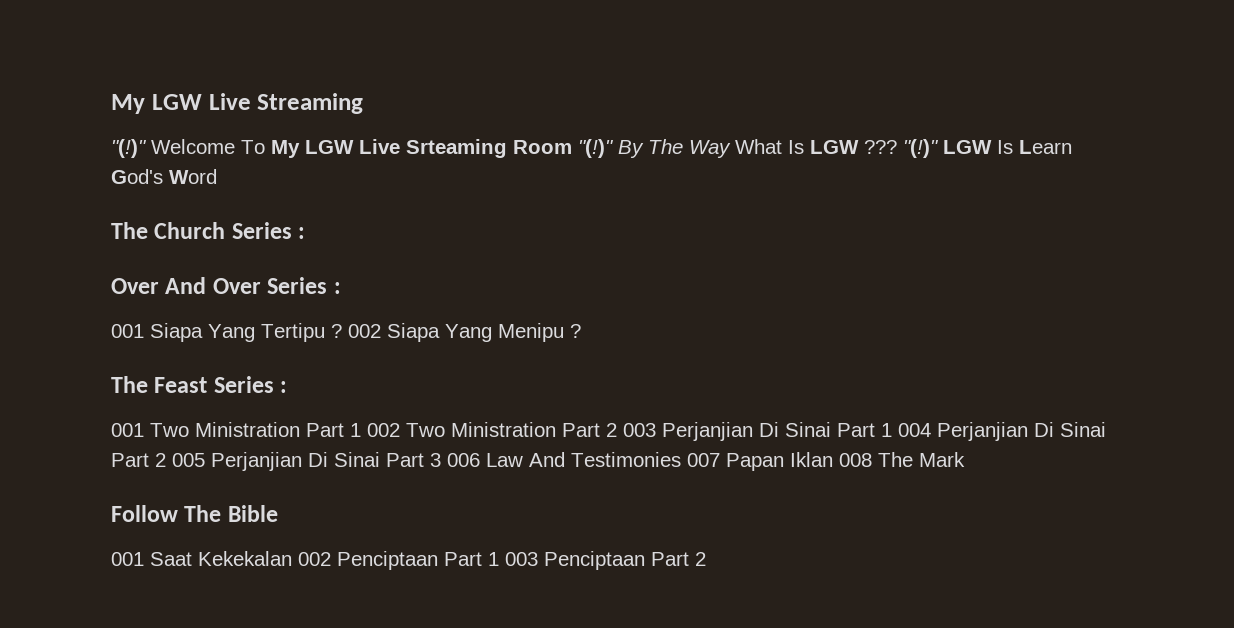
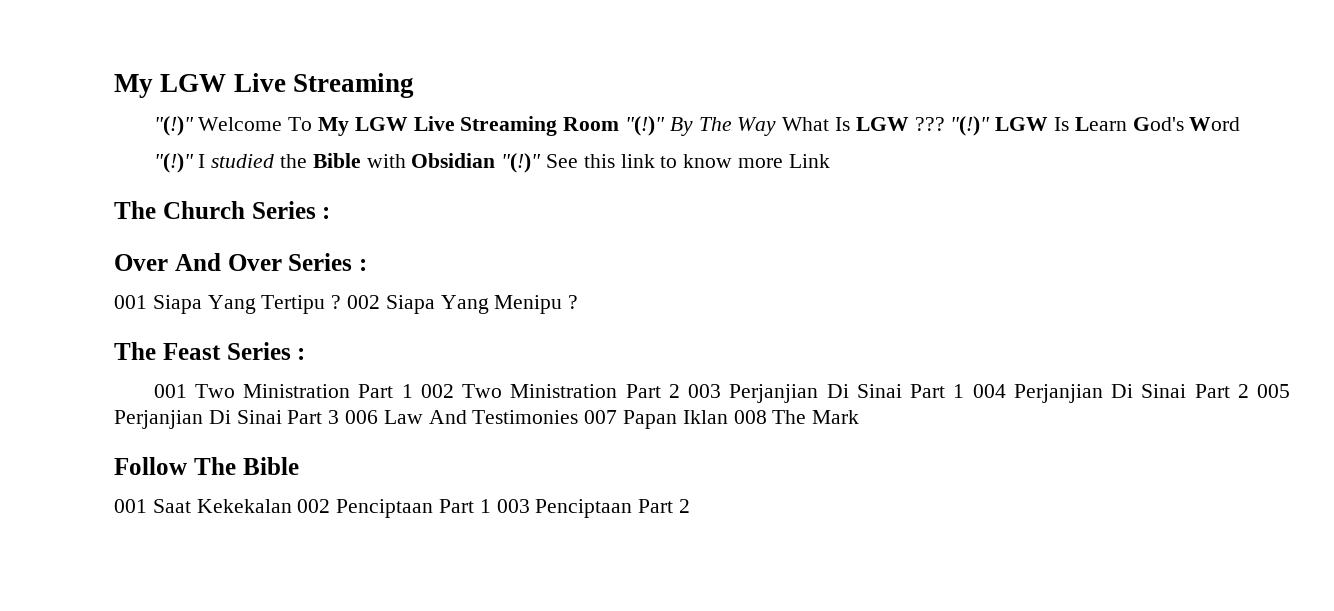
- Welcome To My LGW Live Srteaming Room "(!)"
+ Welcome To My LGW Live Streaming Room "(!)"
+ "(!)" I studied the Bible with Obsidian "(!)" See this link to know more Link

